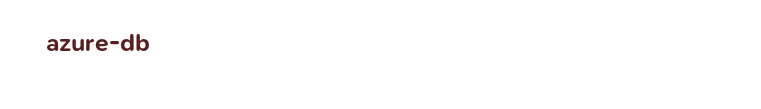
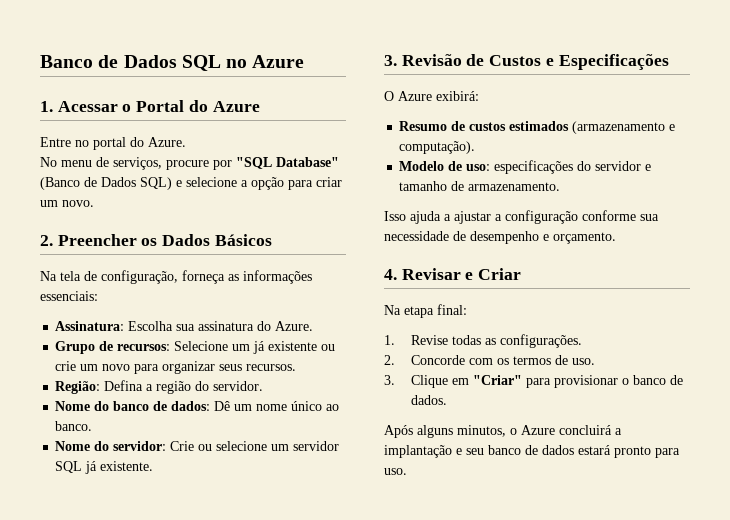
- azure-db
+ Banco de Dados SQL no Azure
+ 1. Acessar o Portal do Azure
+ Entre no portal do Azure.
+ No menu de serviços, procure por "SQL Database" (Banco de Dados SQL) e selecione a opção para criar um novo.
+ 2. Preencher os Dados Básicos
+ Na tela de configuração, forneça as informações essenciais:
+ Assinatura: Escolha sua assinatura do Azure.
+ Grupo de recursos: Selecione um já existente ou crie um novo para organizar seus recursos.
+ Região: Defina a região do servidor.
+ Nome do banco de dados: Dê um nome único ao banco.
+ Nome do servidor: Crie ou selecione um servidor SQL já existente.
+ 3. Revisão de Custos e Especificações
+ O Azure exibirá:
+ Resumo de custos estimados (armazenamento e computação).
+ Modelo de uso: especificações do servidor e tamanho de armazenamento.
+ Isso ajuda a ajustar a configuração conforme sua necessidade de desempenho e orçamento.
+ 4. Revisar e Criar
+ Na etapa final:
+ 1. Revise todas as configurações.
+ 2. Concorde com os termos de uso.
+ 3. Clique em "Criar" para provisionar o banco de dados.
+ Após alguns minutos, o Azure concluirá a implantação e seu banco de dados estará pronto para uso.

